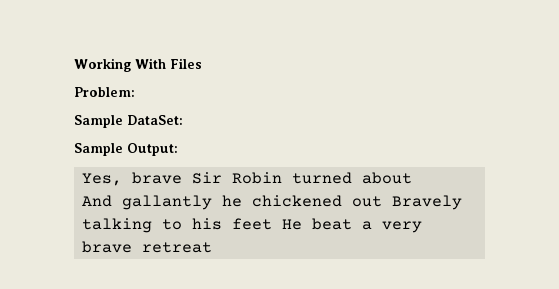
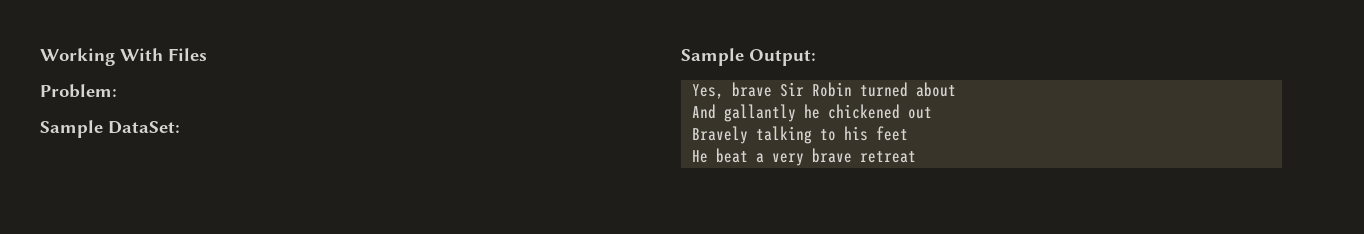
- And gallantly he chickened out Bravely talking to his feet He beat a very brave retreat
+ And gallantly he chickened out
+ Bravely talking to his feet
+ He beat a very brave retreat

